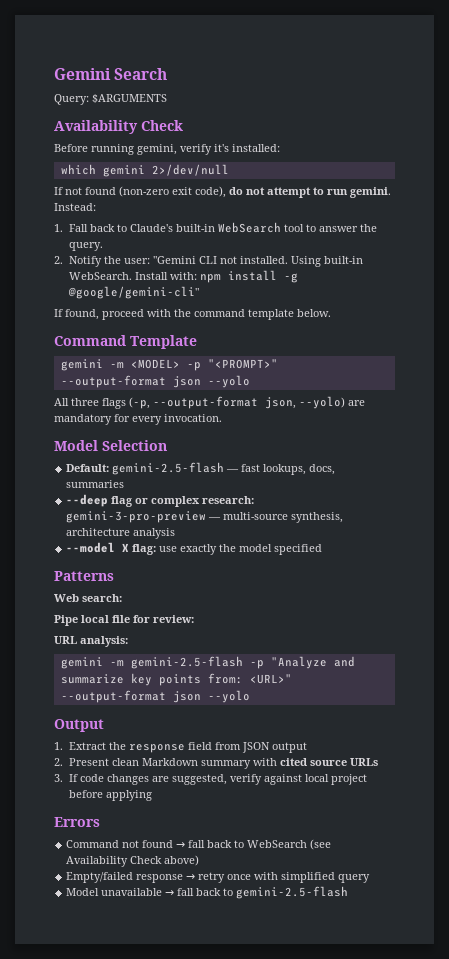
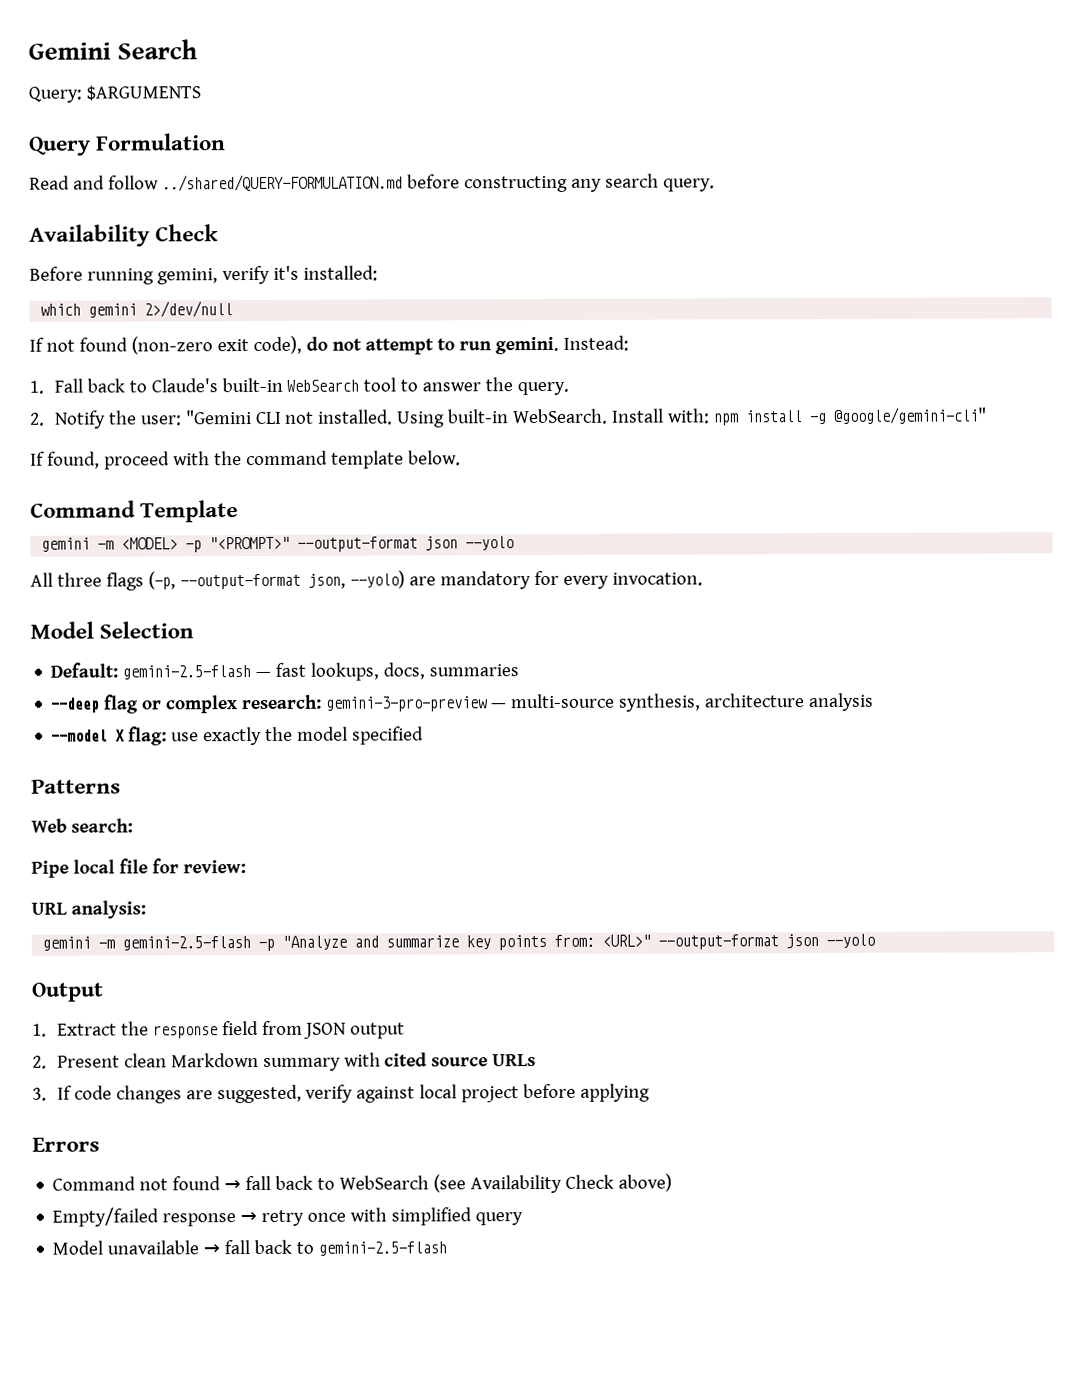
+ Query Formulation
+ Read and follow ../shared/QUERY-FORMULATION.md before constructing any search query.

